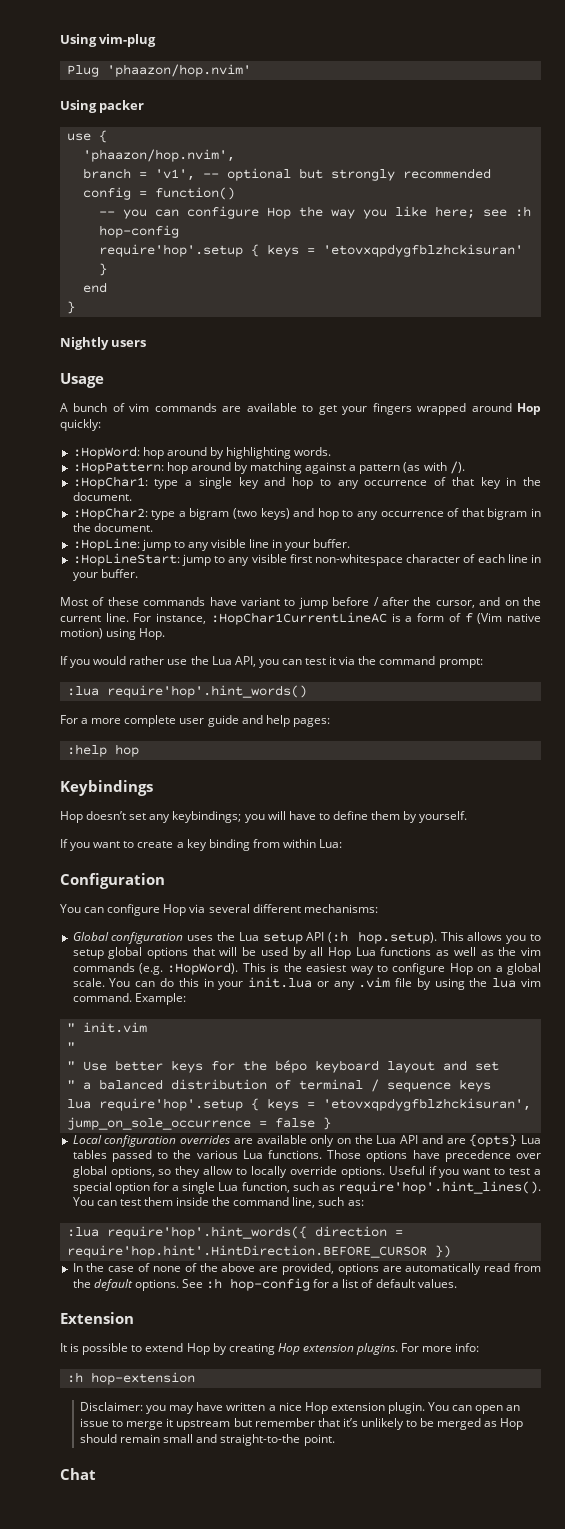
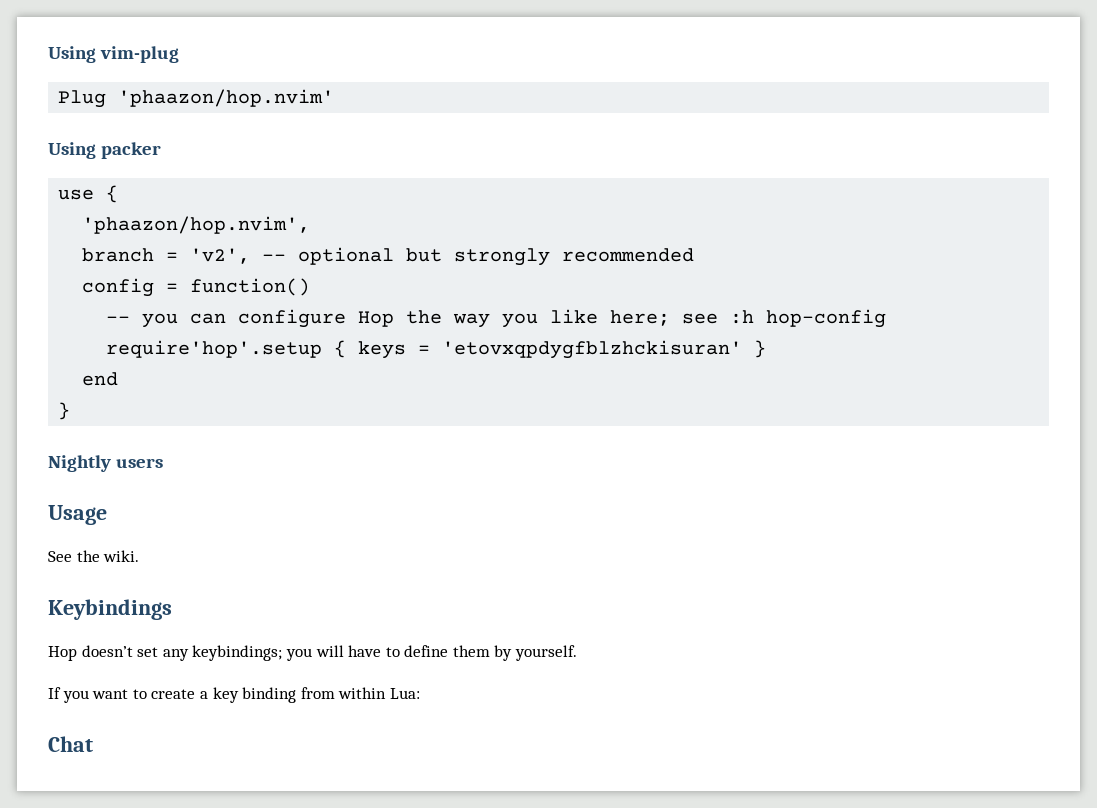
- branch = 'v1', -- optional but strongly recommended
+ branch = 'v2', -- optional but strongly recommended
- A bunch of vim commands are available to get your fingers wrapped around Hop quickly:
- :HopWord: hop around by highlighting words.
- :HopPattern: hop around by matching against a pattern (as with /).
- :HopChar1: type a single key and hop to any occurrence of that key in the document.
- :HopChar2: type a bigram (two keys) and hop to any occurrence of that bigram in the document.
- :HopLine: jump to any visible line in your buffer.
- :HopLineStart: jump to any visible first non-whitespace character of each line in your buffer.
- Most of these commands have variant to jump before / after the cursor, and on the current line. For instance, :HopChar1CurrentLineAC is a form of f (Vim native motion) using Hop.
- If you would rather use the Lua API, you can test it via the command prompt:
- :lua require'hop'.hint_words()
- For a more complete user guide and help pages:
- :help hop
+ See the wiki.
- Configuration
- You can configure Hop via several different mechanisms:
- Global configuration uses the Lua setup API (:h hop.setup). This allows you to setup global options that will be used by all Hop Lua functions as well as the vim commands (e.g. :HopWord). This is the easiest way to configure Hop on a global scale. You can do this in your init.lua or any .vim file by using the lua vim command. Example:
- " init.vim
- "
- " Use better keys for the bépo keyboard layout and set
- " a balanced distribution of terminal / sequence keys
- lua require'hop'.setup { keys = 'etovxqpdygfblzhckisuran', jump_on_sole_occurrence = false }
- Local configuration overrides are available only on the Lua API and are {opts} Lua tables passed to the various Lua functions. Those options have precedence over global options, so they allow to locally override options. Useful if you want to test a special option for a single Lua function, such as require'hop'.hint_lines(). You can test them inside the command line, such as:
- :lua require'hop'.hint_words({ direction = require'hop.hint'.HintDirection.BEFORE_CURSOR })
- In the case of none of the above are provided, options are automatically read from the default options. See :h hop-config for a list of default values.
- Extension
- It is possible to extend Hop by creating Hop extension plugins. For more info:
- :h hop-extension
- Disclaimer: you may have written a nice Hop extension plugin. You can open an issue to merge it upstream but remember that it’s unlikely to be merged as Hop should remain small and straight-to-the point.

